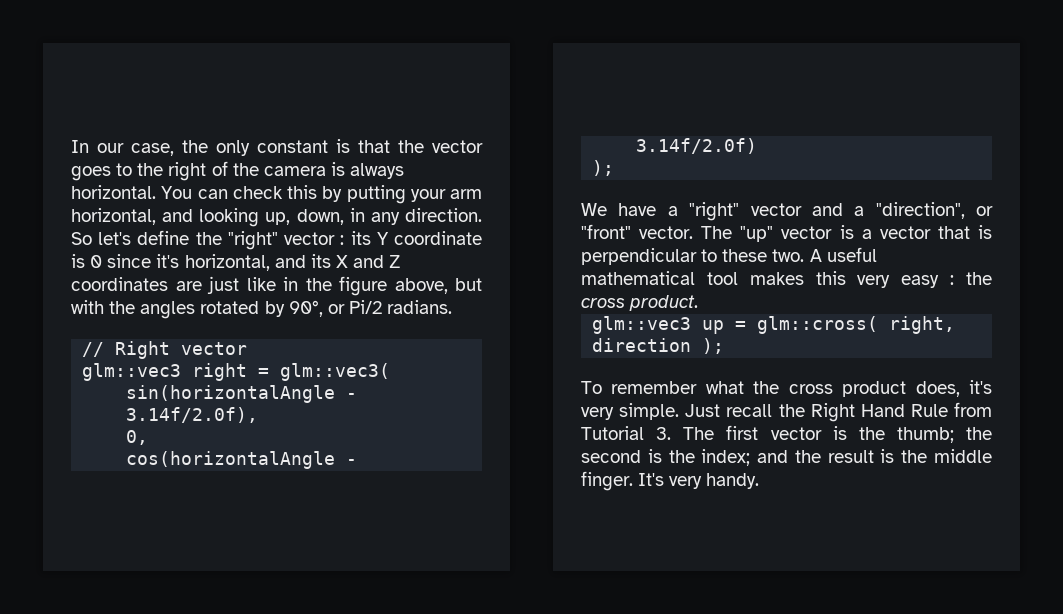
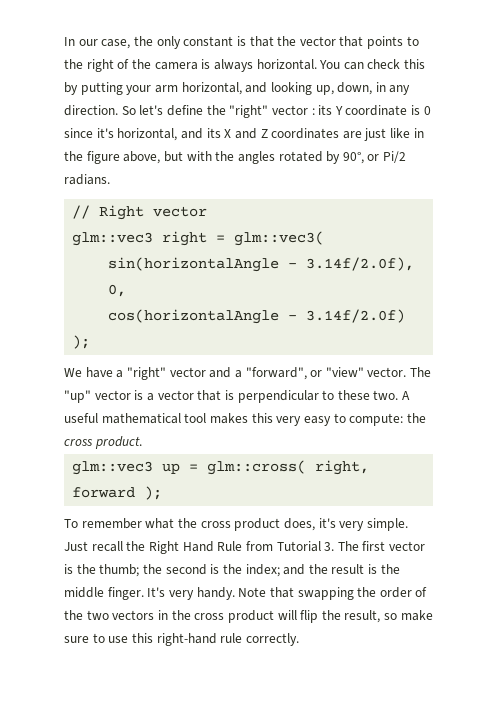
- In our case, the only constant is that the vector goes to the right of the camera is always horizontal.
+ In our case, the only constant is that the vector that points to the right of the camera is always horizontal.
- We have a "right" vector and a "direction", or "front" vector.
+ We have a "right" vector and a "forward", or "view" vector.
- A useful mathematical tool makes this very easy : the cross product.
+ A useful mathematical tool makes this very easy to compute: the cross product.
- glm::vec3 up = glm::cross( right, direction );
+ glm::vec3 up = glm::cross( right, forward );
+ Note that swapping the order of the two vectors in the cross product will flip the result, so make sure to use this right-hand rule correctly.

